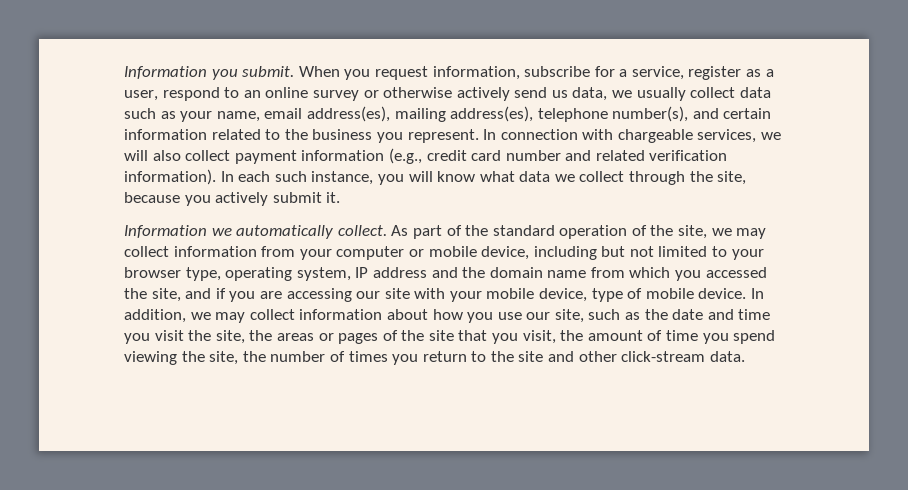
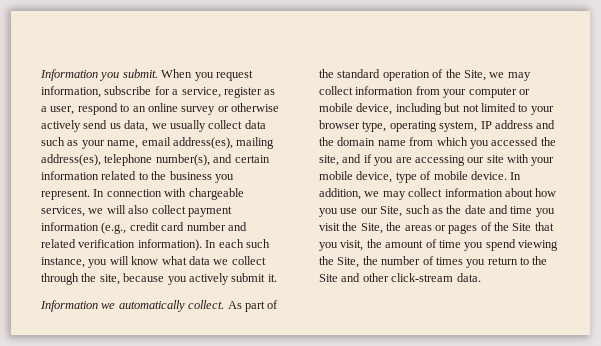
- As part of the standard operation of the site, we may collect information from your computer or mobile device, including but not limited to your browser type, operating system, IP address and the domain name from which you accessed the site, and if you are accessing our site with your mobile device, type of mobile device.
+ As part of the standard operation of the Site, we may collect information from your computer or mobile device, including but not limited to your browser type, operating system, IP address and the domain name from which you accessed the site, and if you are accessing our site with your mobile device, type of mobile device.
- In addition, we may collect information about how you use our site, such as the date and time you visit the site, the areas or pages of the site that you visit, the amount of time you spend viewing the site, the number of times you return to the site and other click-stream data.
+ In addition, we may collect information about how you use our Site, such as the date and time you visit the Site, the areas or pages of the Site that you visit, the amount of time you spend viewing the Site, the number of times you return to the Site and other click-stream data.

